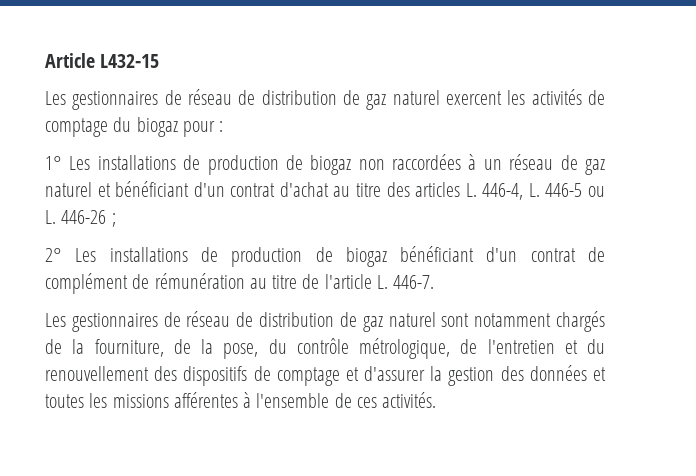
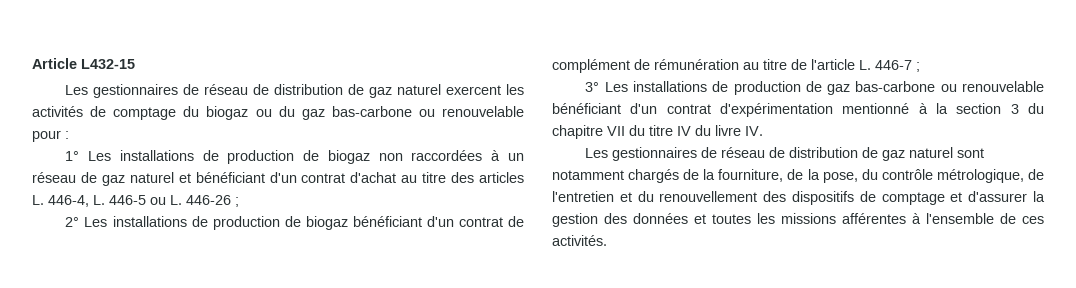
- Les gestionnaires de réseau de distribution de gaz naturel exercent les activités de comptage du biogaz pour :
+ Les gestionnaires de réseau de distribution de gaz naturel exercent les activités de comptage du biogaz ou du gaz bas-carbone ou renouvelable pour :
- 2° Les installations de production de biogaz bénéficiant d'un contrat de complément de rémunération au titre de l'article L. 446-7.
+ 2° Les installations de production de biogaz bénéficiant d'un contrat de complément de rémunération au titre de l'article L. 446-7 ;
+ 3° Les installations de production de gaz bas-carbone ou renouvelable bénéficiant d'un contrat d'expérimentation mentionné à la section 3 du chapitre VII du titre IV du livre IV.

